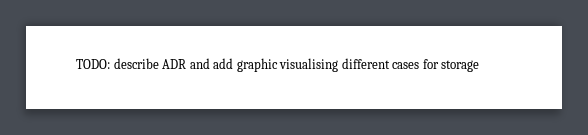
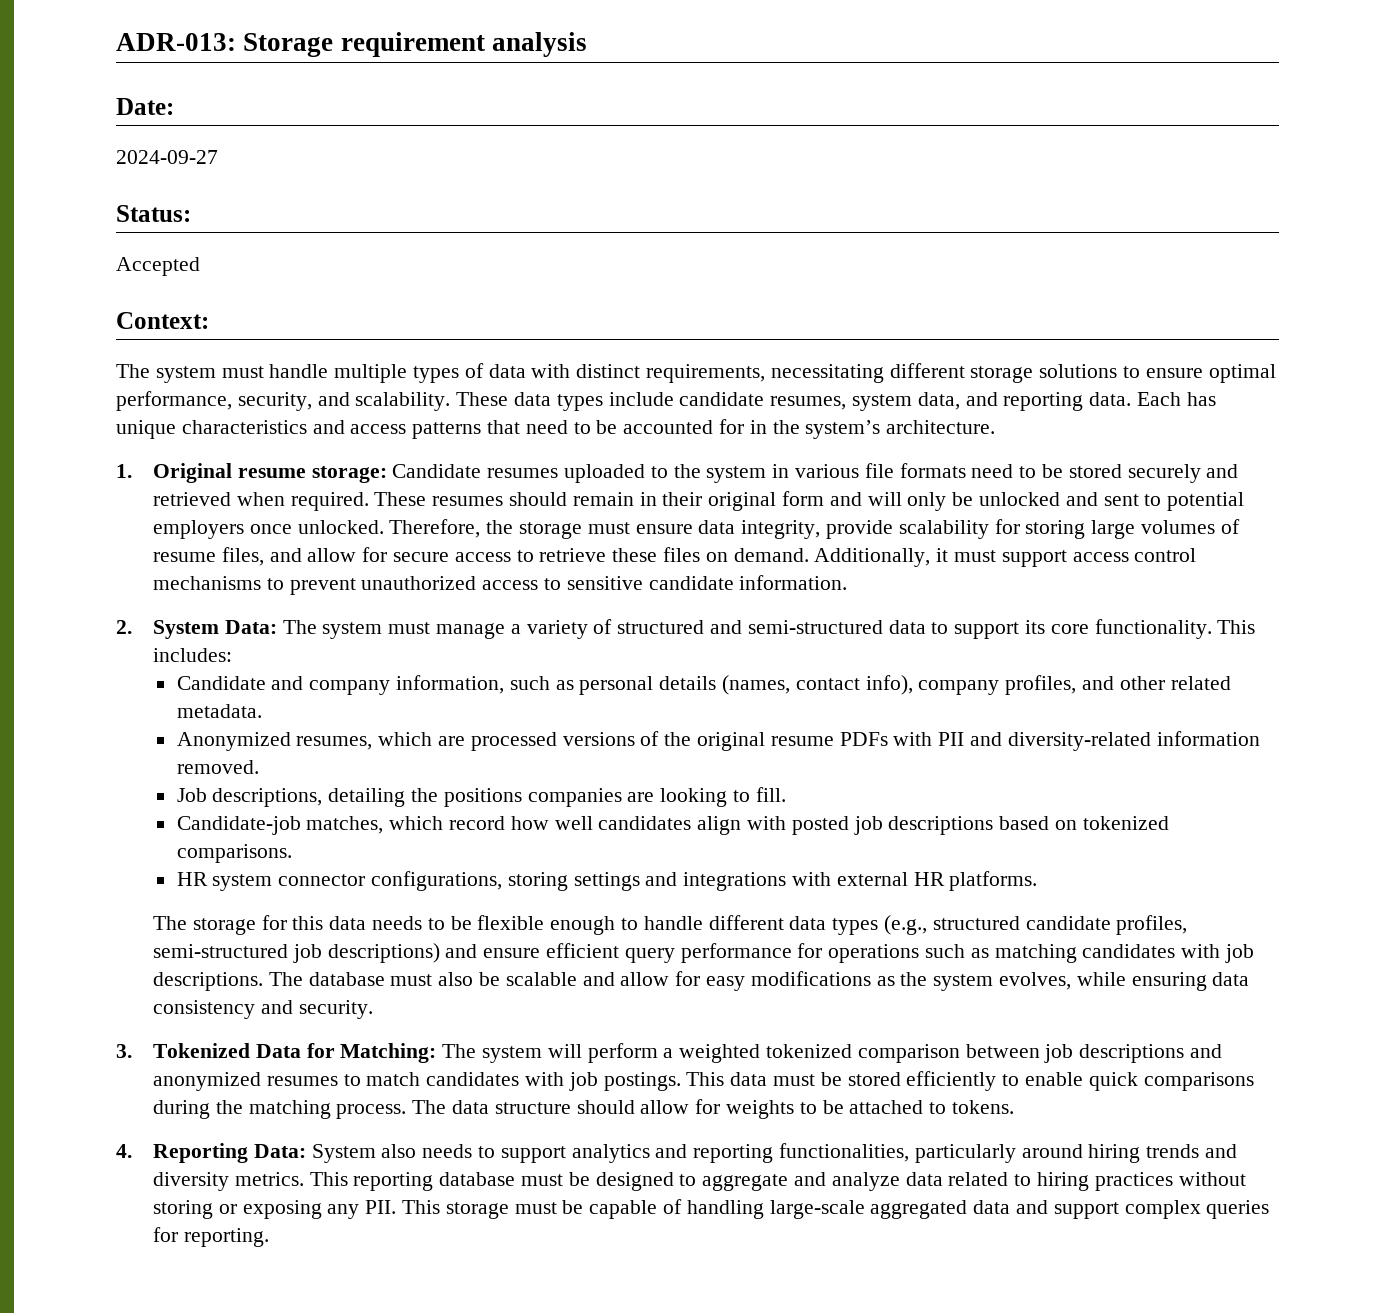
- TODO: describe ADR and add graphic visualising different cases for storage
+ ADR-013: Storage requirement analysis
+ Date:
+ 2024-09-27
+ Status:
+ Accepted
+ Context:
+ The system must handle multiple types of data with distinct requirements, necessitating different storage solutions to ensure optimal performance, security, and scalability. These data types include candidate resumes, system data, and reporting data. Each has unique characteristics and access patterns that need to be accounted for in the system’s architecture.
+ 1. Original resume storage: Candidate resumes uploaded to the system in various file formats need to be stored securely and retrieved when required. These resumes should remain in their original form and will only be unlocked and sent to potential employers once unlocked. Therefore, the storage must ensure data integrity, provide scalability for storing large volumes of resume files, and allow for secure access to retrieve these files on demand. Additionally, it must support access control mechanisms to prevent unauthorized access to sensitive candidate information.
+ 2. System Data: The system must manage a variety of structured and semi-structured data to support its core functionality. This includes:
+ Candidate and company information, such as personal details (names, contact info), company profiles, and other related metadata.
+ Anonymized resumes, which are processed versions of the original resume PDFs with PII and diversity-related information removed.
+ Job descriptions, detailing the positions companies are looking to fill.
+ Candidate-job matches, which record how well candidates align with posted job descriptions based on tokenized comparisons.
+ HR system connector configurations, storing settings and integrations with external HR platforms.
+ The storage for this data needs to be flexible enough to handle different data types (e.g., structured candidate profiles, semi-structured job descriptions) and ensure efficient query performance for operations such as matching candidates with job descriptions. The database must also be scalable and allow for easy modifications as the system evolves, while ensuring data consistency and security.
+ 3. Tokenized Data for Matching: The system will perform a weighted tokenized comparison between job descriptions and anonymized resumes to match candidates with job postings. This data must be stored efficiently to enable quick comparisons during the matching process. The data structure should allow for weights to be attached to tokens.
+ 4. Reporting Data: System also needs to support analytics and reporting functionalities, particularly around hiring trends and diversity metrics. This reporting database must be designed to aggregate and analyze data related to hiring practices without storing or exposing any PII. This storage must be capable of handling large-scale aggregated data and support complex queries for reporting.

